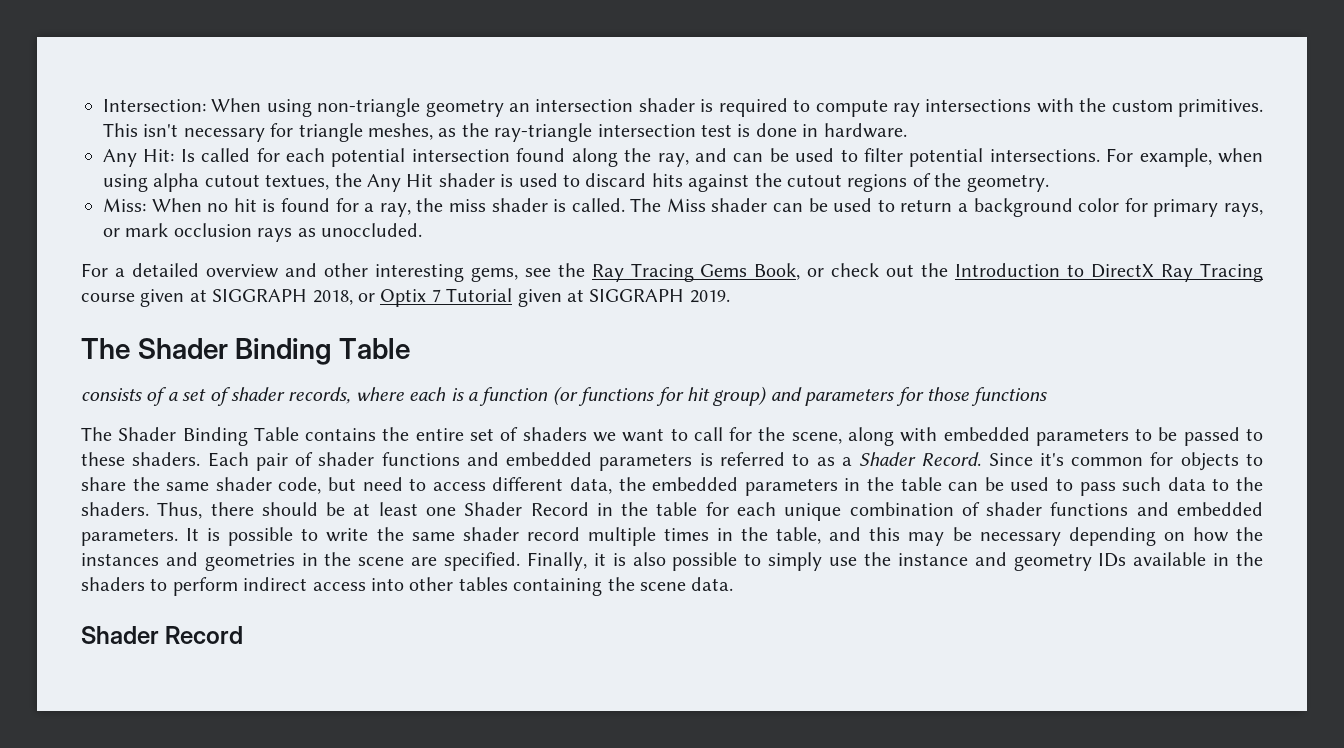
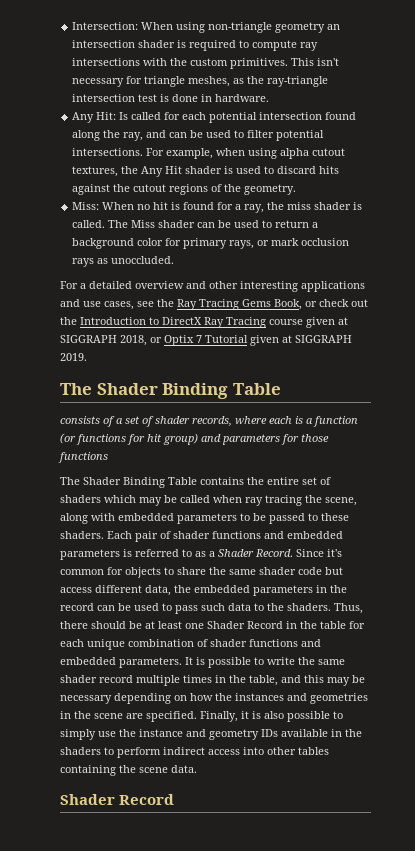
- For example, when using alpha cutout textues, the Any Hit shader is used to discard hits against the cutout regions of the geometry.
+ For example, when using alpha cutout textures, the Any Hit shader is used to discard hits against the cutout regions of the geometry.
- For a detailed overview and other interesting gems, see the Ray Tracing Gems Book, or check out the Introduction to DirectX Ray Tracing course given at SIGGRAPH 2018, or Optix 7 Tutorial given at SIGGRAPH 2019.
+ For a detailed overview and other interesting applications and use cases, see the Ray Tracing Gems Book, or check out the Introduction to DirectX Ray Tracing course given at SIGGRAPH 2018, or Optix 7 Tutorial given at SIGGRAPH 2019.
- The Shader Binding Table contains the entire set of shaders we want to call for the scene, along with embedded parameters to be passed to these shaders.
+ The Shader Binding Table contains the entire set of shaders which may be called when ray tracing the scene, along with embedded parameters to be passed to these shaders.
- Since it's common for objects to share the same shader code, but need to access different data, the embedded parameters in the table can be used to pass such data to the shaders.
+ Since it's common for objects to share the same shader code but access different data, the embedded parameters in the record can be used to pass such data to the shaders.

